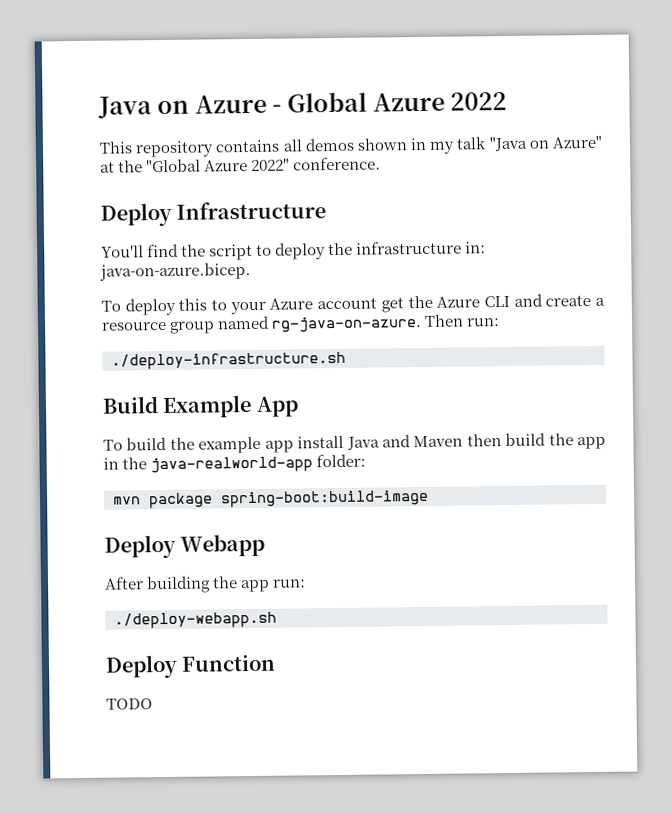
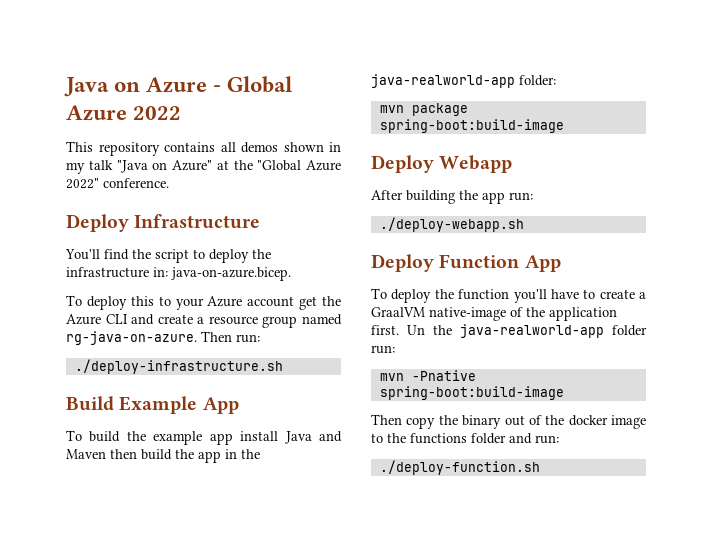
- Deploy Function
- TODO
+ Deploy Function App
+ To deploy the function you'll have to create a GraalVM native-image of the application first. Un the java-realworld-app folder run:
+ mvn -Pnative spring-boot:build-image
+ Then copy the binary out of the docker image to the functions folder and run:
+ ./deploy-function.sh

